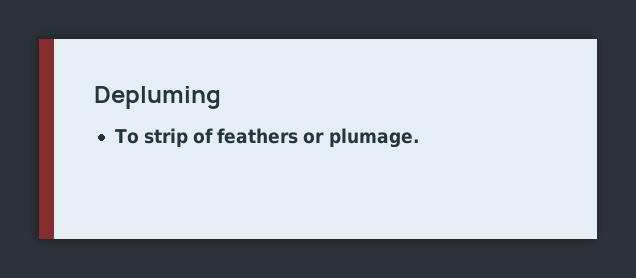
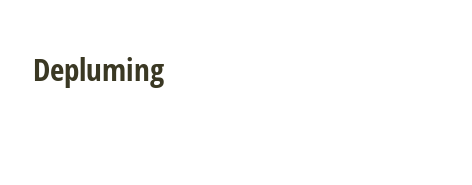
- To strip of feathers or plumage.

